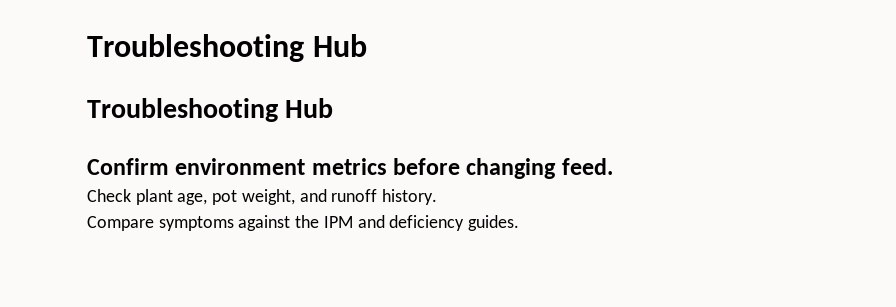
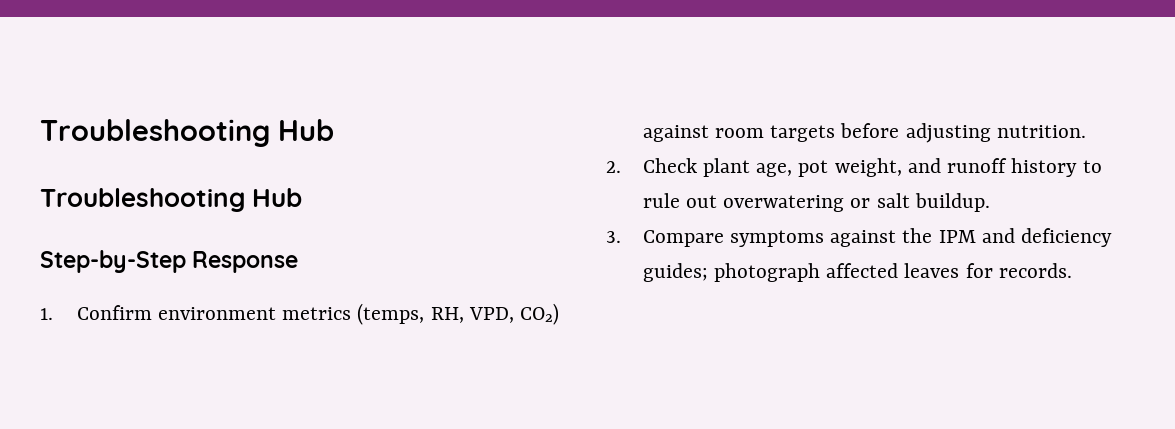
- Confirm environment metrics before changing feed.
- Check plant age, pot weight, and runoff history.
- Compare symptoms against the IPM and deficiency guides.
+ Step-by-Step Response
+ 1. Confirm environment metrics (temps, RH, VPD, CO₂) against room targets before adjusting nutrition.
+ 2. Check plant age, pot weight, and runoff history to rule out overwatering or salt buildup.
+ 3. Compare symptoms against the IPM and deficiency guides; photograph affected leaves for records.

